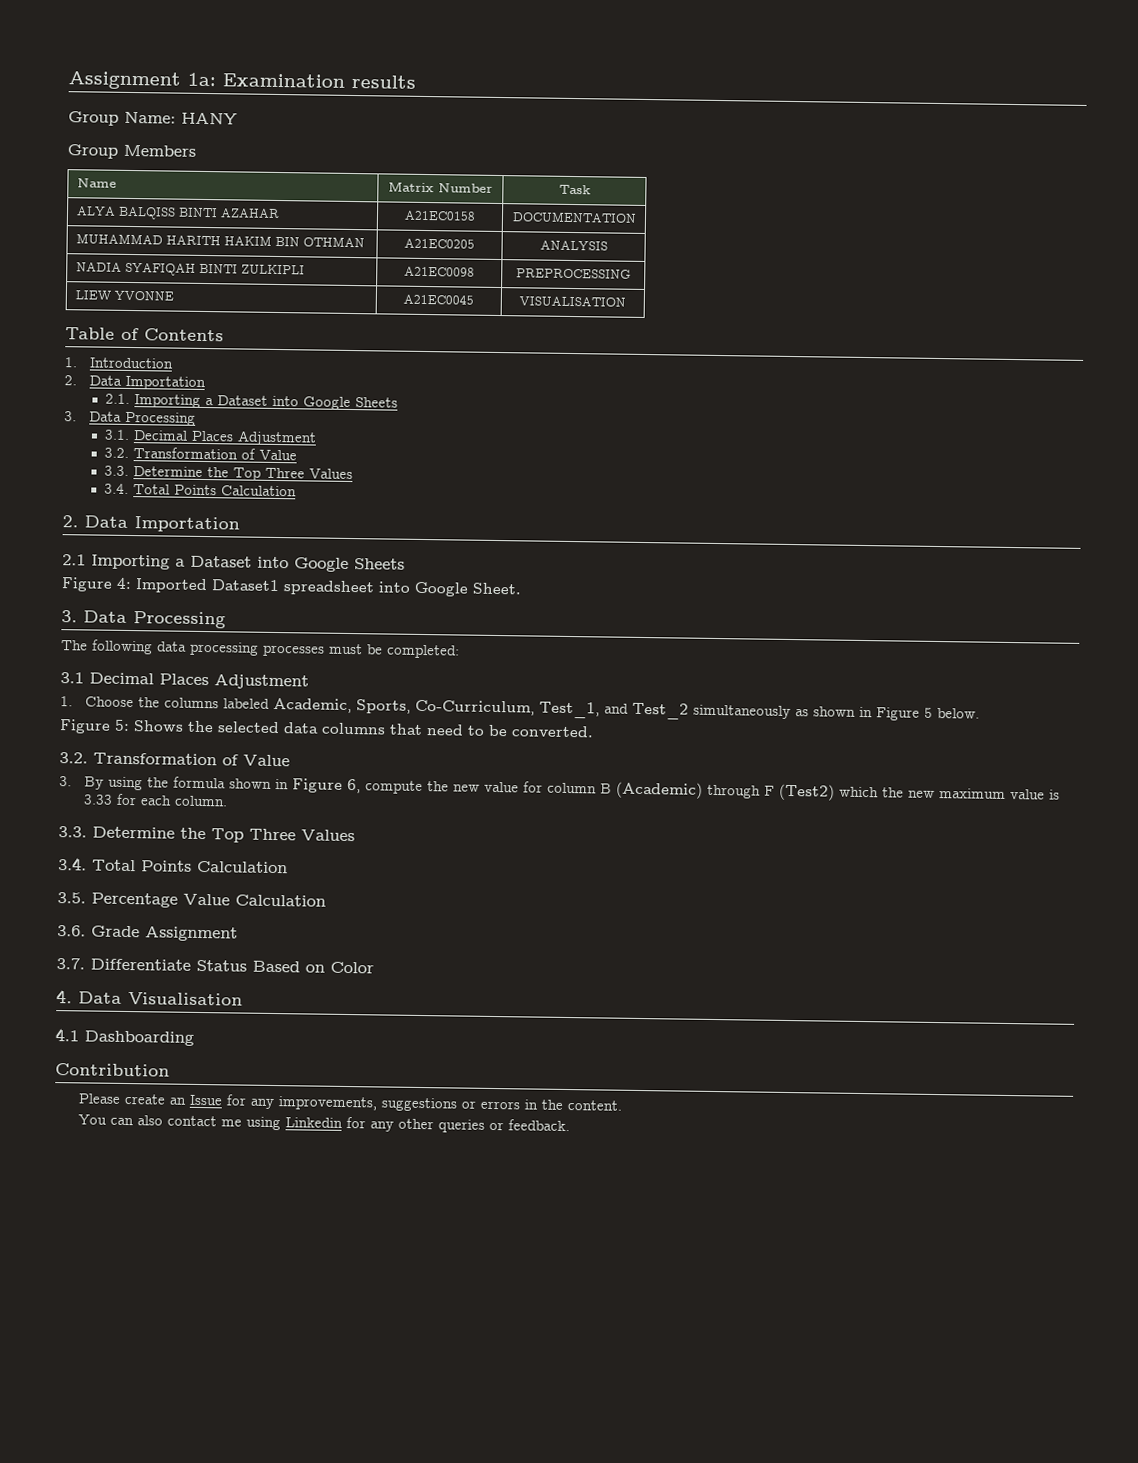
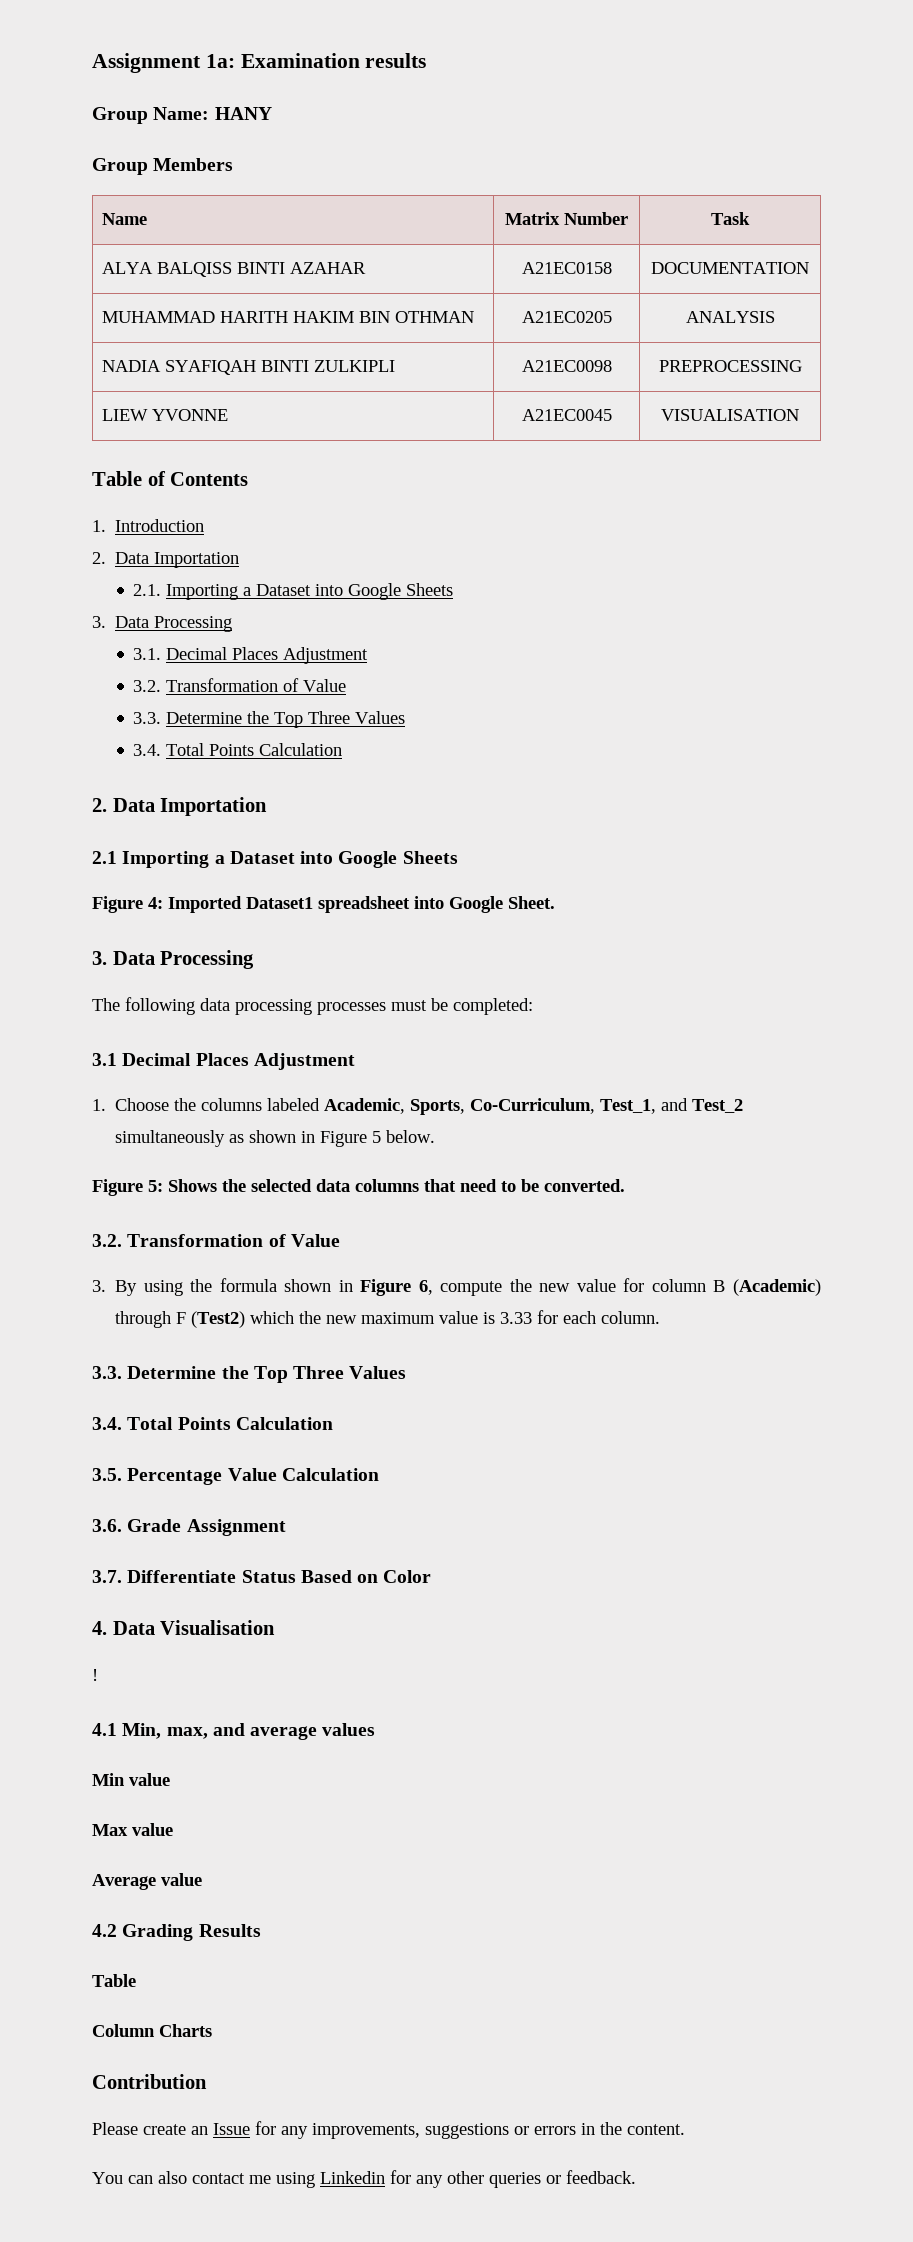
+ !
- 4.1 Dashboarding
+ 4.1 Min, max, and average values
+ Min value
+ Max value
+ Average value
+ 4.2 Grading Results
+ Table
+ Column Charts

